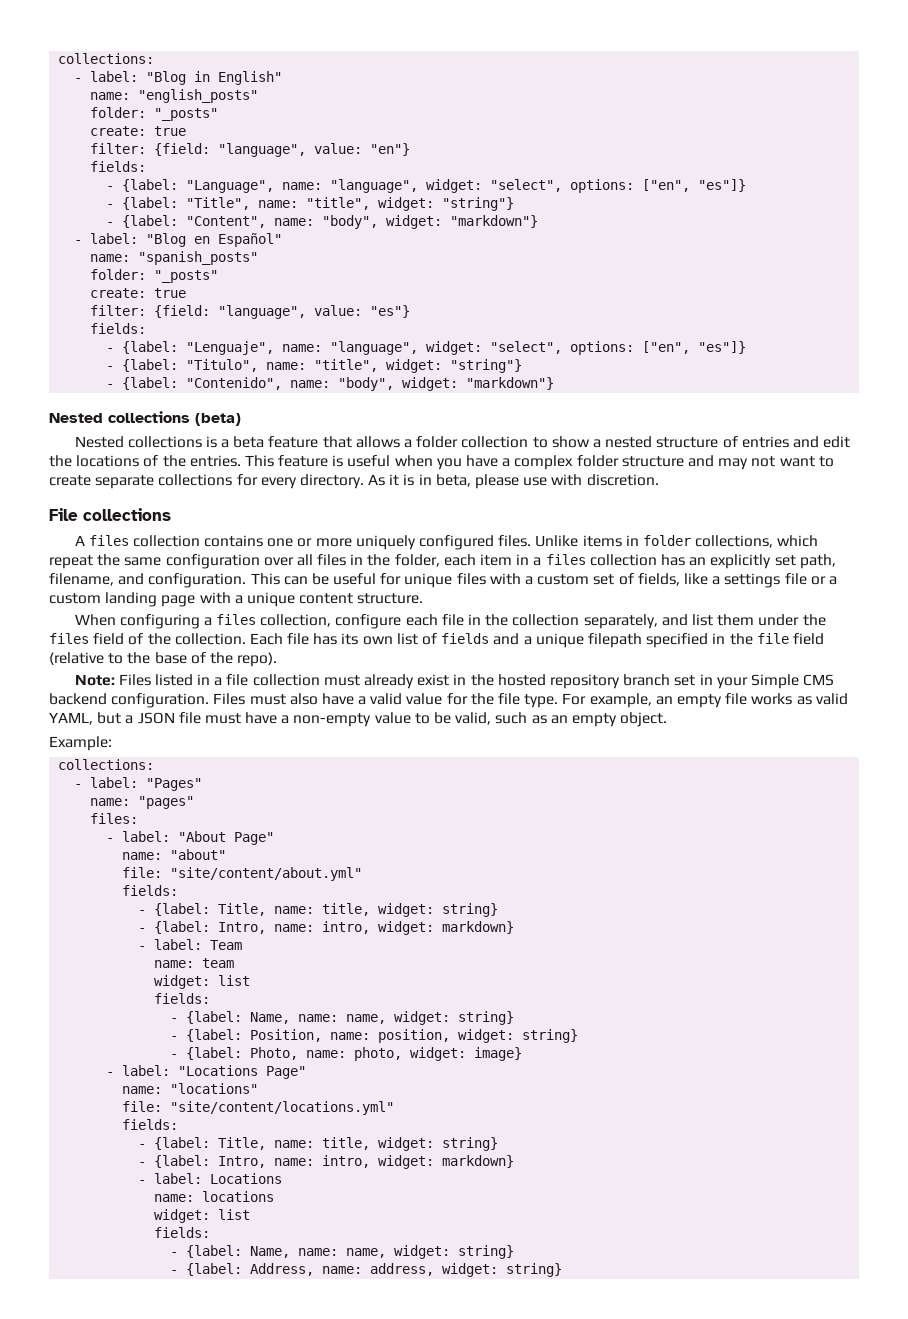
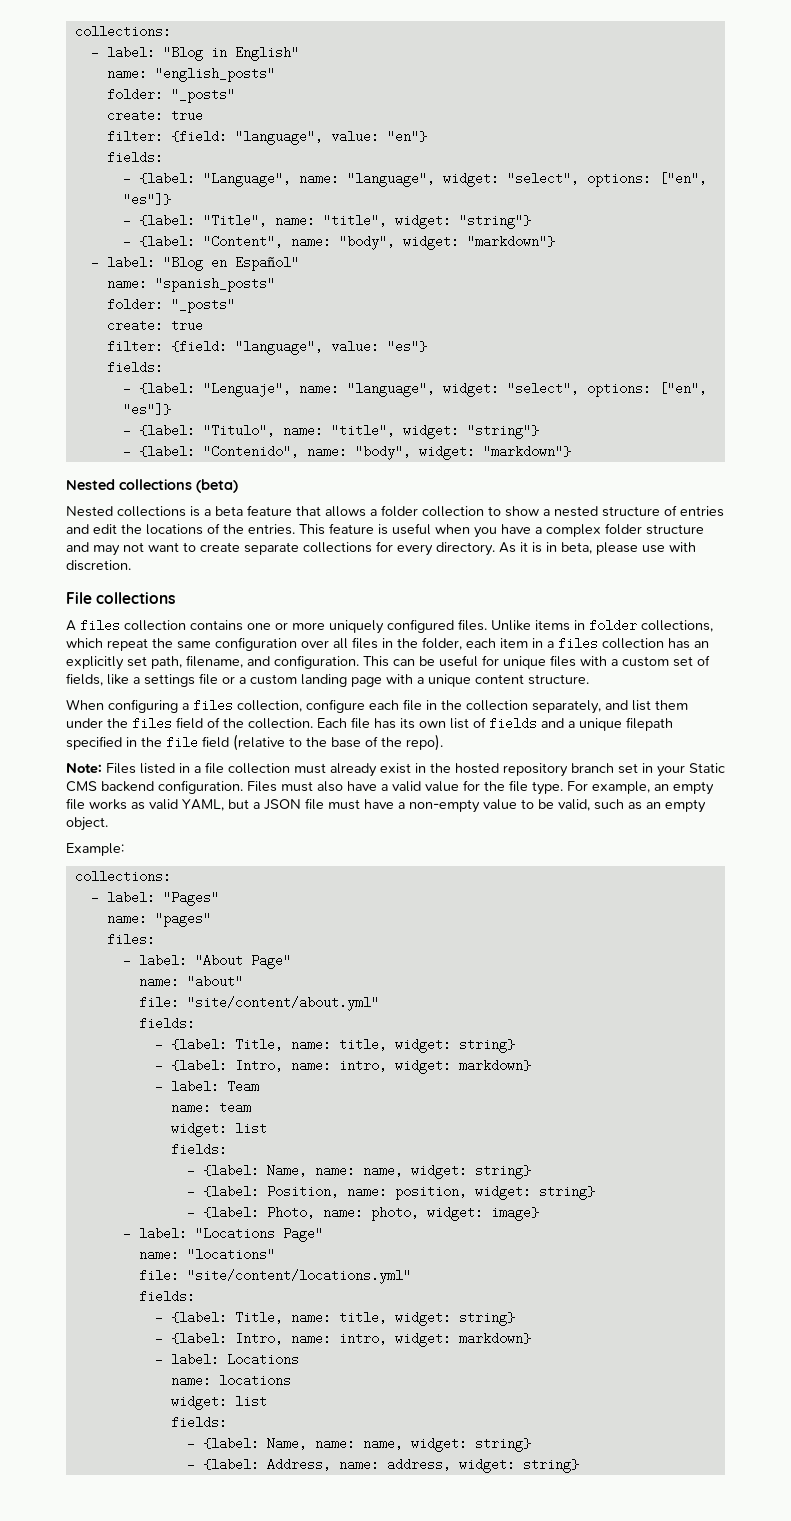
- Note: Files listed in a file collection must already exist in the hosted repository branch set in your Simple CMS backend configuration.
+ Note: Files listed in a file collection must already exist in the hosted repository branch set in your Static CMS backend configuration.

